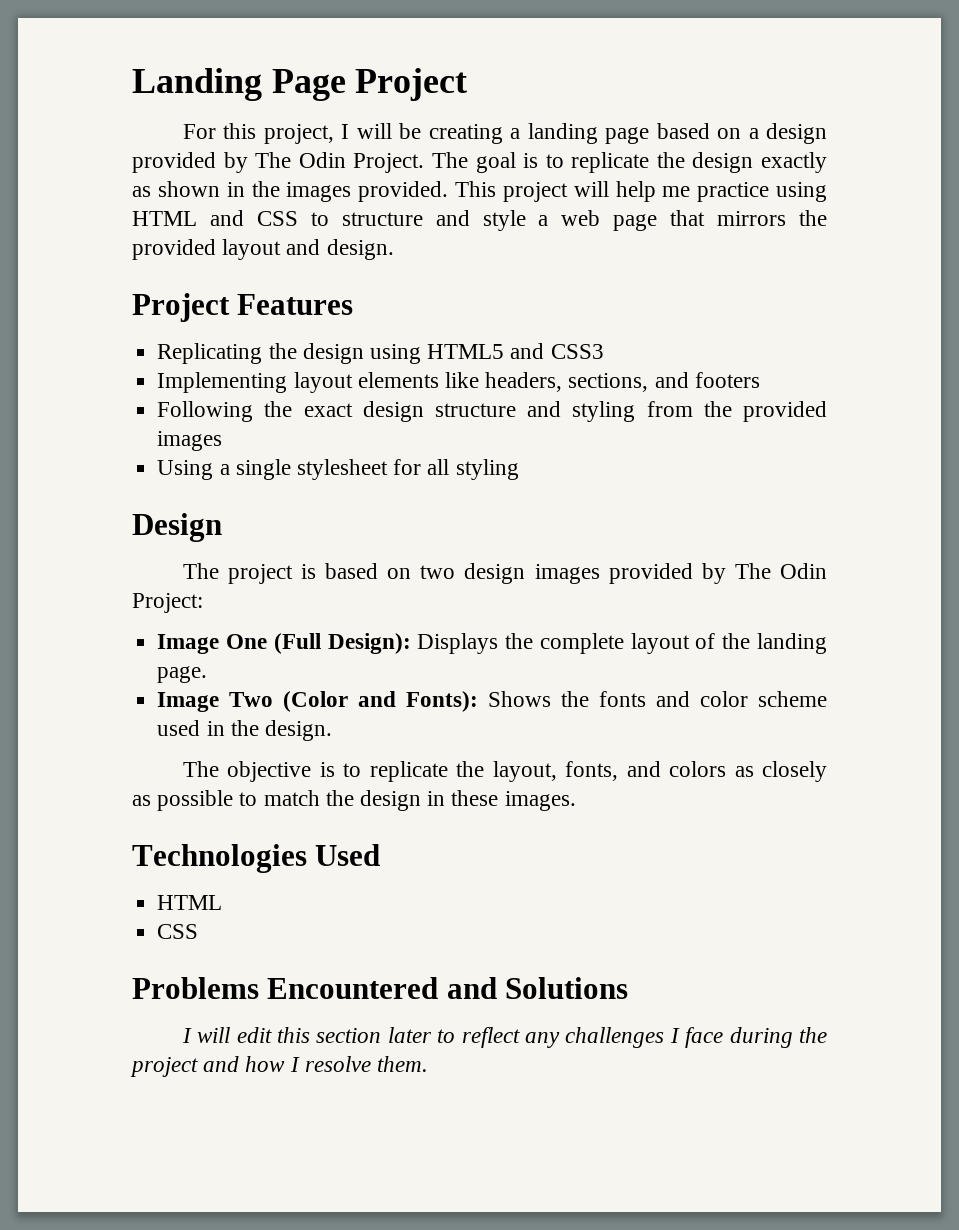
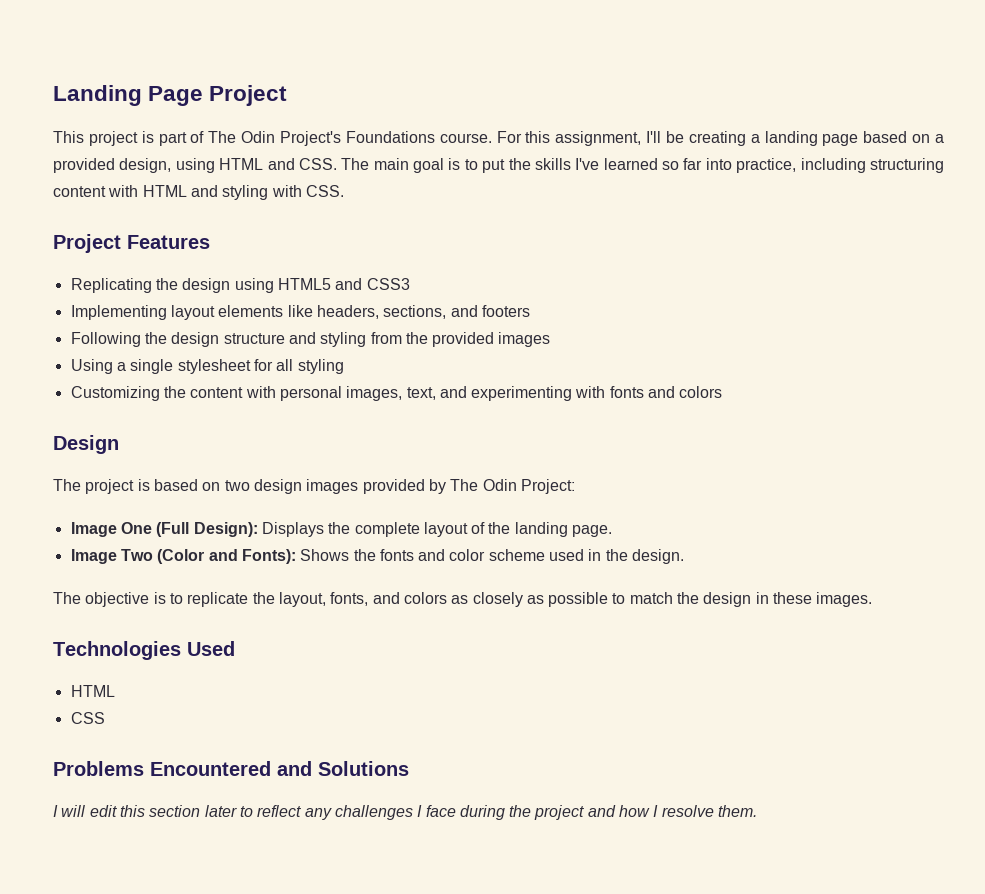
- For this project, I will be creating a landing page based on a design provided by The Odin Project. The goal is to replicate the design exactly as shown in the images provided. This project will help me practice using HTML and CSS to structure and style a web page that mirrors the provided layout and design.
+ This project is part of The Odin Project's Foundations course. For this assignment, I'll be creating a landing page based on a provided design, using HTML and CSS. The main goal is to put the skills I've learned so far into practice, including structuring content with HTML and styling with CSS.
- Following the exact design structure and styling from the provided images
+ Following the design structure and styling from the provided images
+ Customizing the content with personal images, text, and experimenting with fonts and colors

